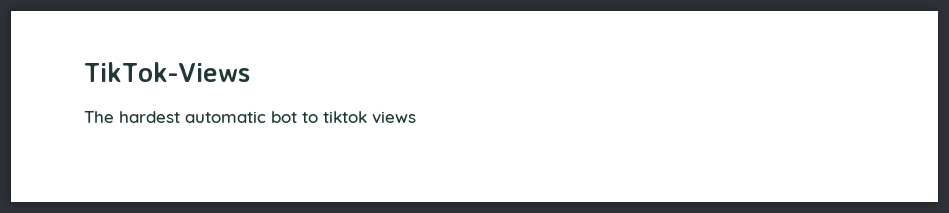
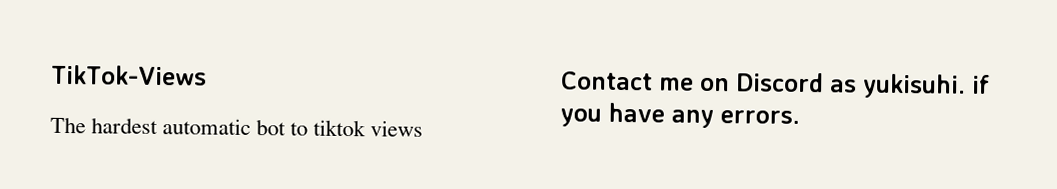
+ Contact me on Discord as yukisuhi. if you have any errors.

